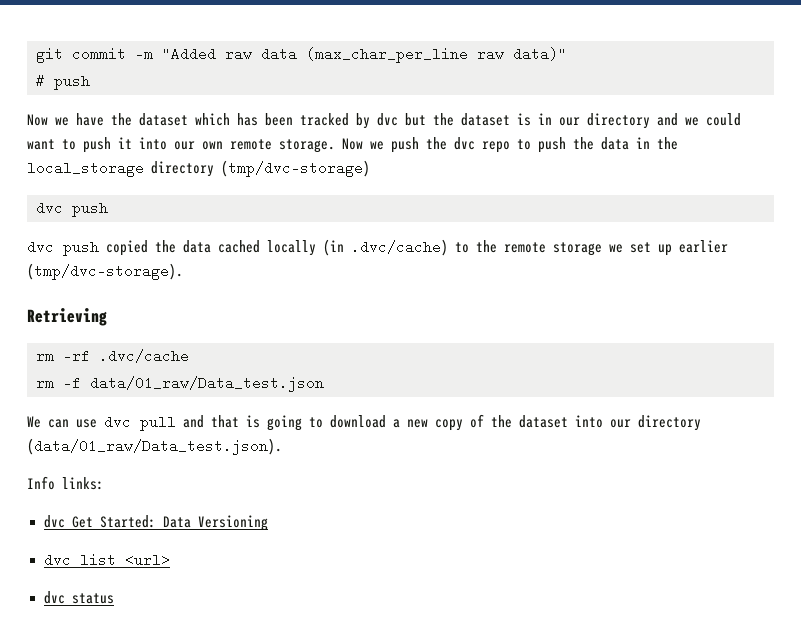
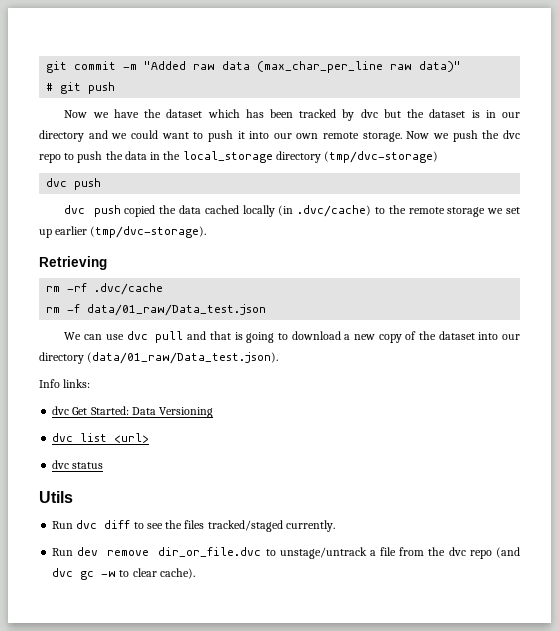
- # push
+ # git push
+ Utils
+ Run dvc diff to see the files tracked/staged currently.
+ Run dev remove dir_or_file.dvc to unstage/untrack a file from the dvc repo (and dvc gc -w to clear cache).

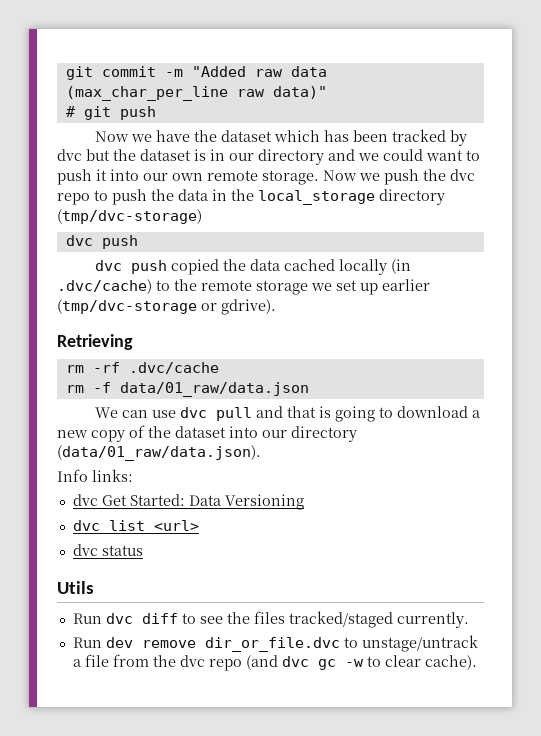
- dvc push copied the data cached locally (in .dvc/cache) to the remote storage we set up earlier (tmp/dvc-storage).
+ dvc push copied the data cached locally (in .dvc/cache) to the remote storage we set up earlier (tmp/dvc-storage or gdrive).
- rm -f data/01_raw/Data_test.json
+ rm -f data/01_raw/data.json
- We can use dvc pull and that is going to download a new copy of the dataset into our directory (data/01_raw/Data_test.json).
+ We can use dvc pull and that is going to download a new copy of the dataset into our directory (data/01_raw/data.json).

